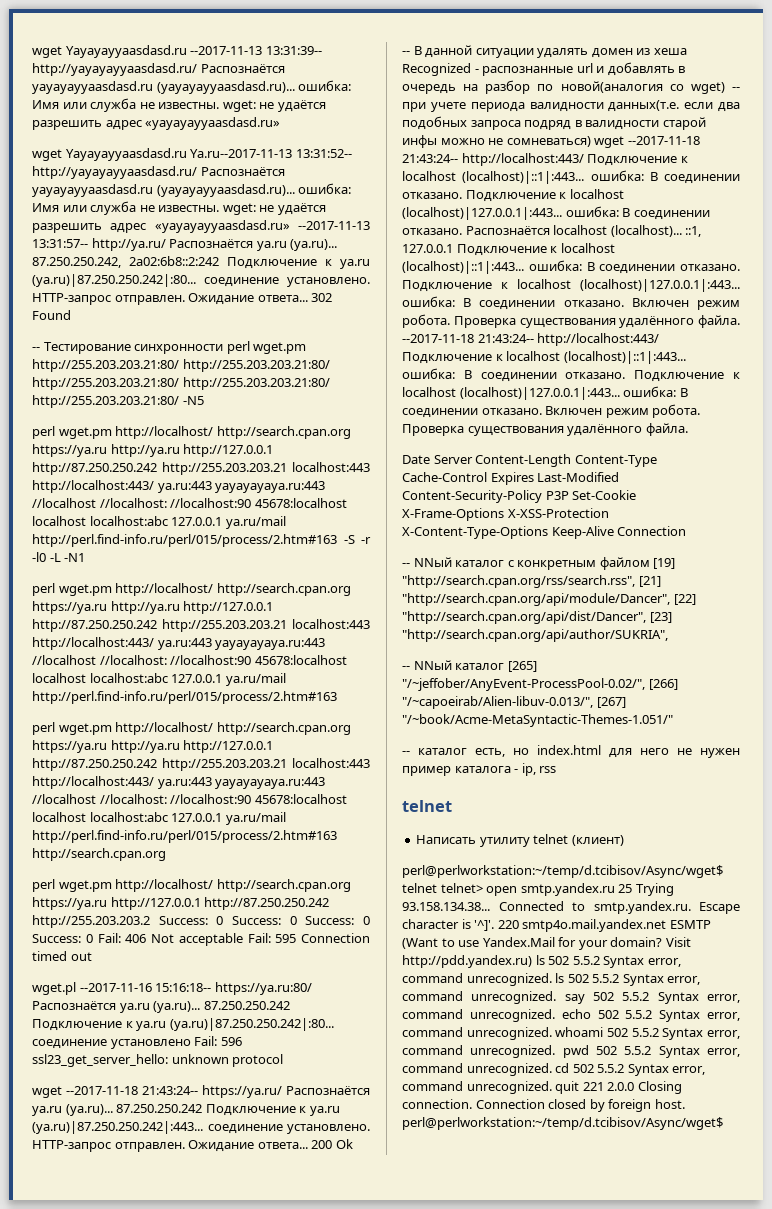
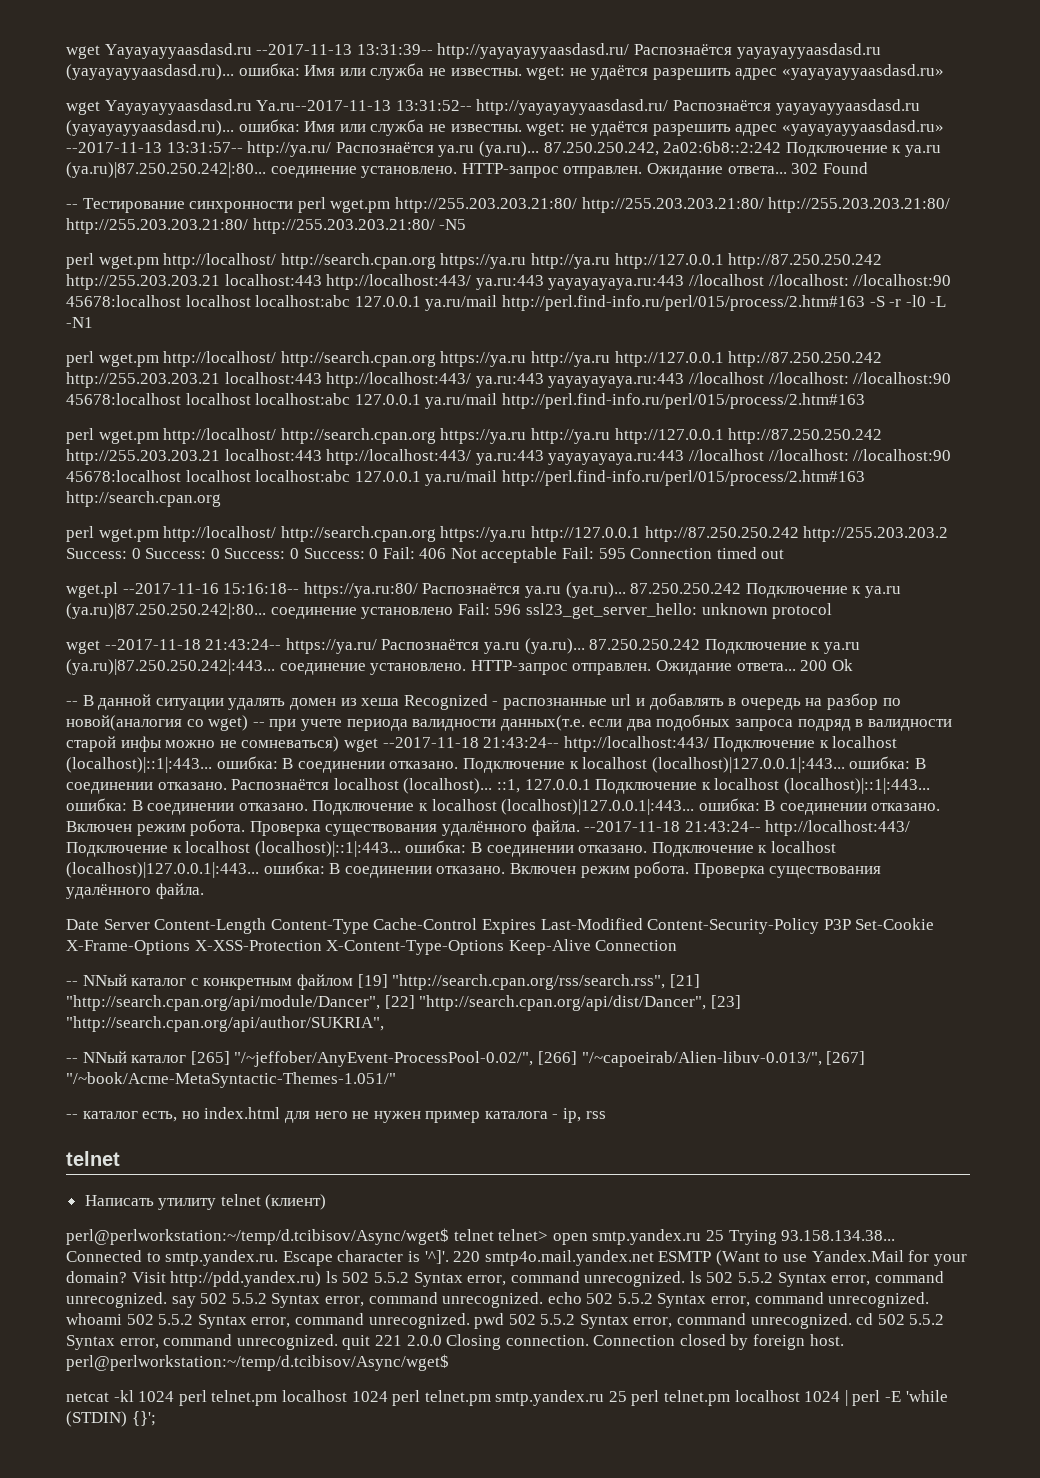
+ netcat -kl 1024 perl telnet.pm localhost 1024 perl telnet.pm smtp.yandex.ru 25 perl telnet.pm localhost 1024 | perl -E 'while (STDIN) {}';

